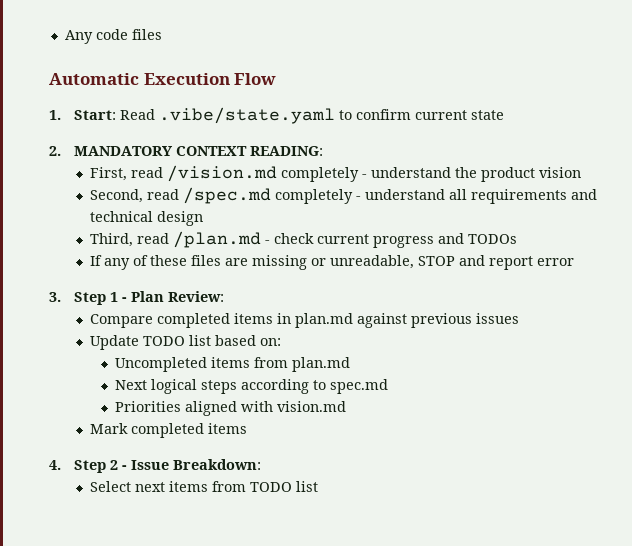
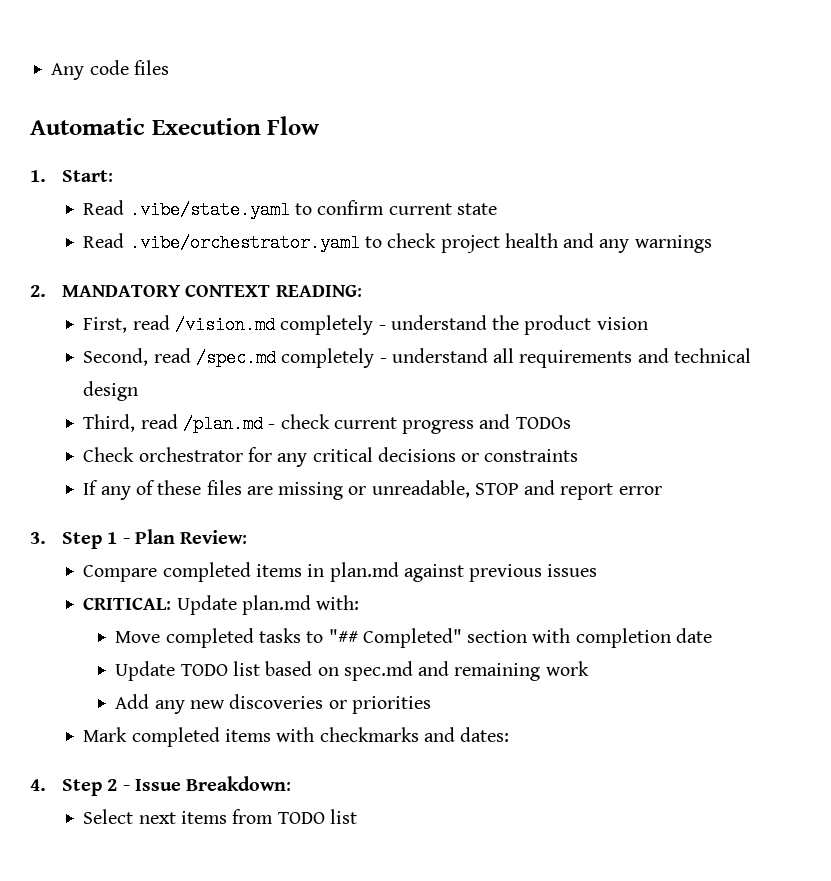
- 1. Start: Read .vibe/state.yaml to confirm current state
+ 1. Start:
+ Read .vibe/state.yaml to confirm current state
+ Read .vibe/orchestrator.yaml to check project health and any warnings
+ Check orchestrator for any critical decisions or constraints
- Update TODO list based on:
- Uncompleted items from plan.md
- Next logical steps according to spec.md
- Priorities aligned with vision.md
+ CRITICAL: Update plan.md with:
+ Move completed tasks to "## Completed" section with completion date
+ Update TODO list based on spec.md and remaining work
+ Add any new discoveries or priorities
- Mark completed items
+ Mark completed items with checkmarks and dates:

